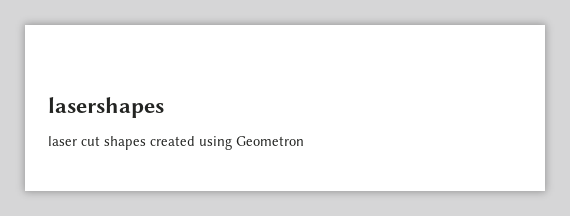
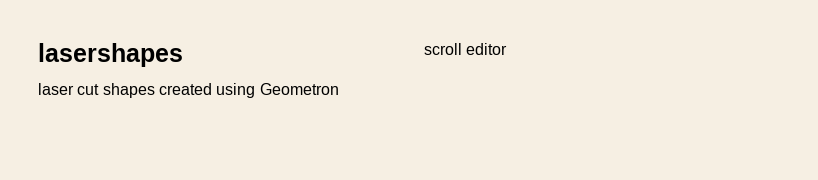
+ scroll editor

